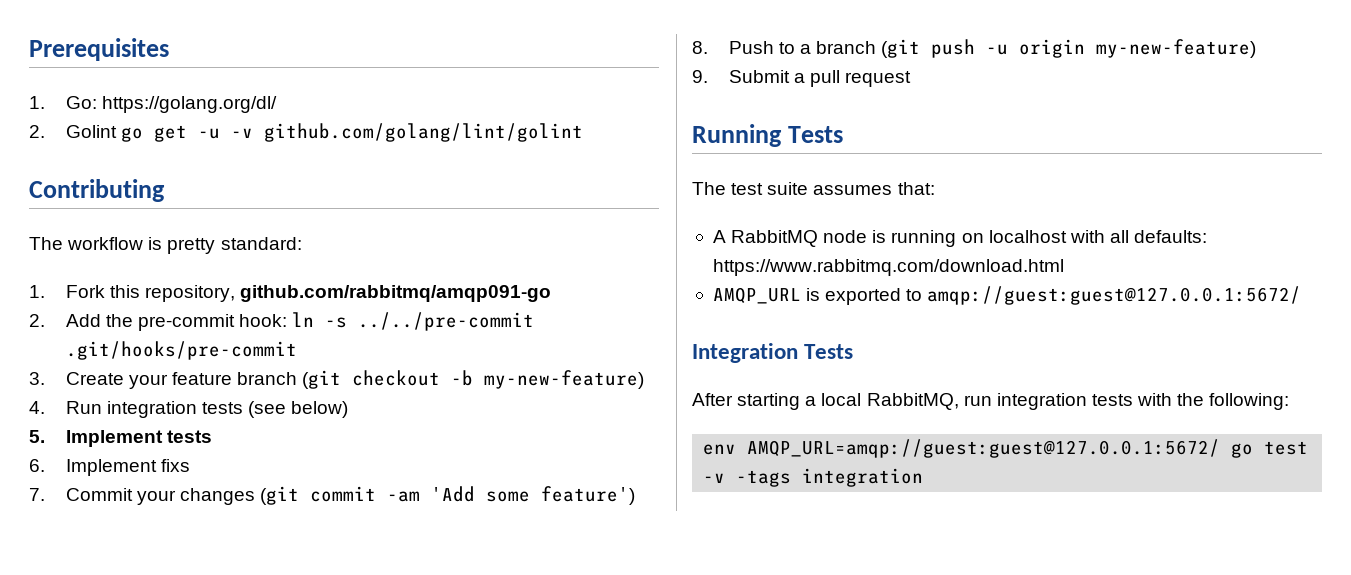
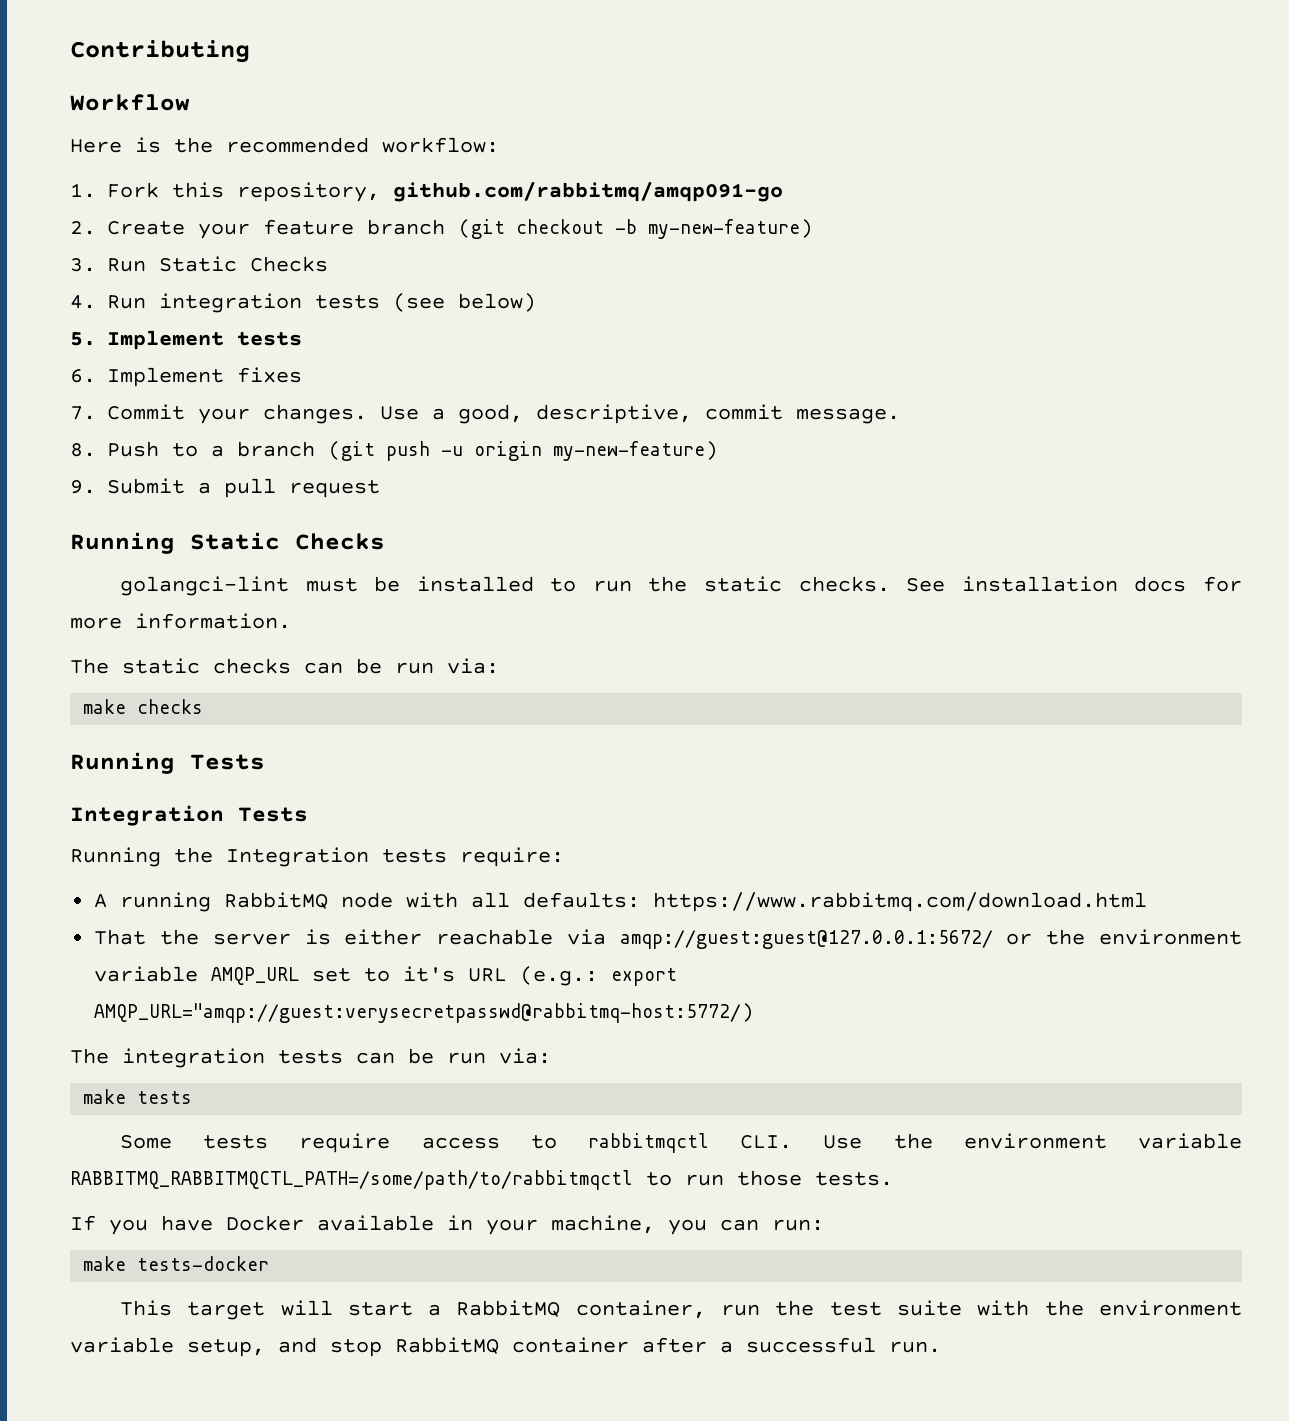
- Prerequisites
- 1. Go: https://golang.org/dl/
- 2. Golint go get -u -v github.com/golang/lint/golint
  Contributing
- The workflow is pretty standard:
+ Workflow
+ Here is the recommended workflow:
- 2. Add the pre-commit hook: ln -s ../../pre-commit .git/hooks/pre-commit
- 3. Create your feature branch (git checkout -b my-new-feature)
+ 2. Create your feature branch (git checkout -b my-new-feature)
+ 3. Run Static Checks
- 6. Implement fixs
+ 6. Implement fixes
- 7. Commit your changes (git commit -am 'Add some feature')
+ 7. Commit your changes. Use a good, descriptive, commit message.
+ Running Static Checks
+ golangci-lint must be installed to run the static checks. See installation docs for more information.
+ The static checks can be run via:
+ make checks
  Running Tests
- The test suite assumes that:
+ Integration Tests
+ Running the Integration tests require:
- A RabbitMQ node is running on localhost with all defaults: https://www.rabbitmq.com/download.html
+ A running RabbitMQ node with all defaults: https://www.rabbitmq.com/download.html
- AMQP_URL is exported to amqp://guest:guest@127.0.0.1:5672/
- Integration Tests
- After starting a local RabbitMQ, run integration tests with the following:
- env AMQP_URL=amqp://guest:guest@127.0.0.1:5672/ go test -v -tags integration
+ That the server is either reachable via amqp://guest:guest@127.0.0.1:5672/ or the environment variable AMQP_URL set to it's URL (e.g.: export AMQP_URL="amqp://guest:verysecretpasswd@rabbitmq-host:5772/)
+ The integration tests can be run via:
+ make tests
+ Some tests require access to rabbitmqctl CLI. Use the environment variable RABBITMQ_RABBITMQCTL_PATH=/some/path/to/rabbitmqctl to run those tests.
+ If you have Docker available in your machine, you can run:
+ make tests-docker
+ This target will start a RabbitMQ container, run the test suite with the environment variable setup, and stop RabbitMQ container after a successful run.

